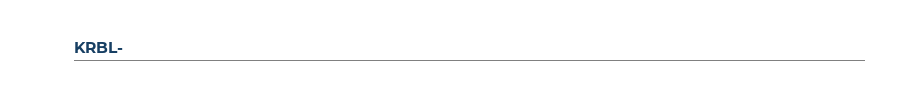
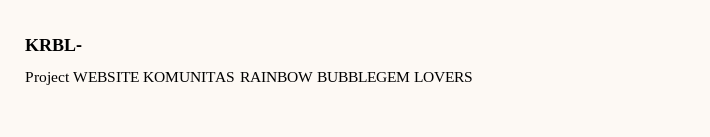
+ Project WEBSITE KOMUNITAS RAINBOW BUBBLEGEM LOVERS

